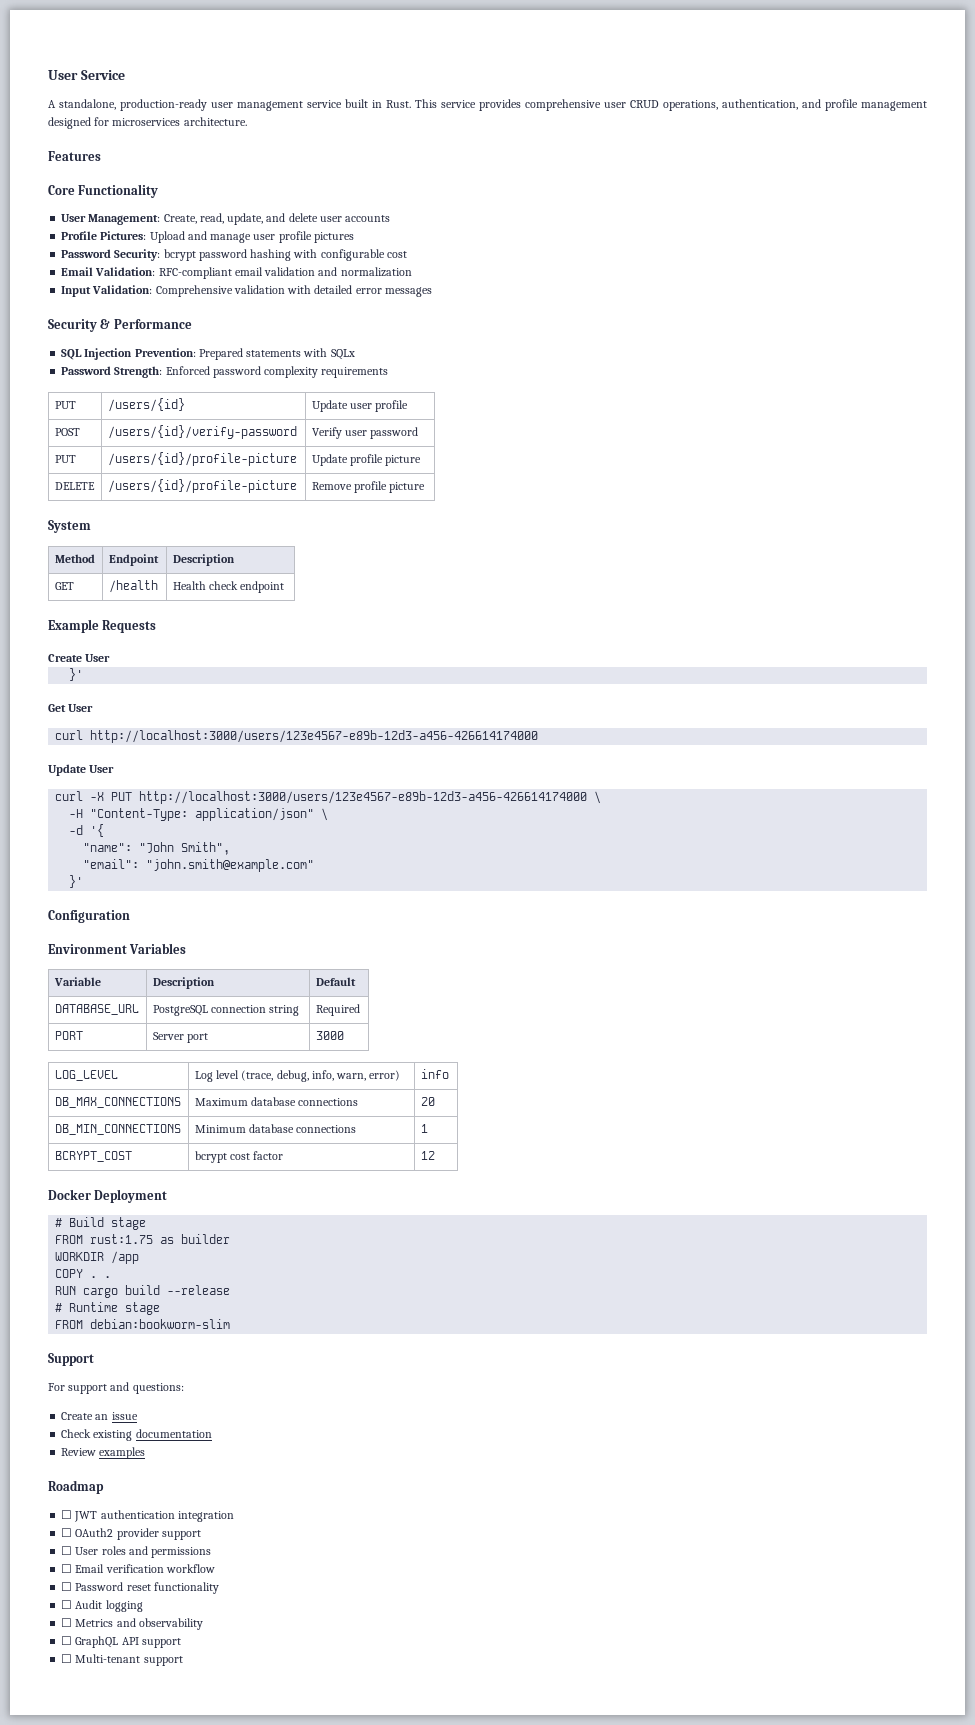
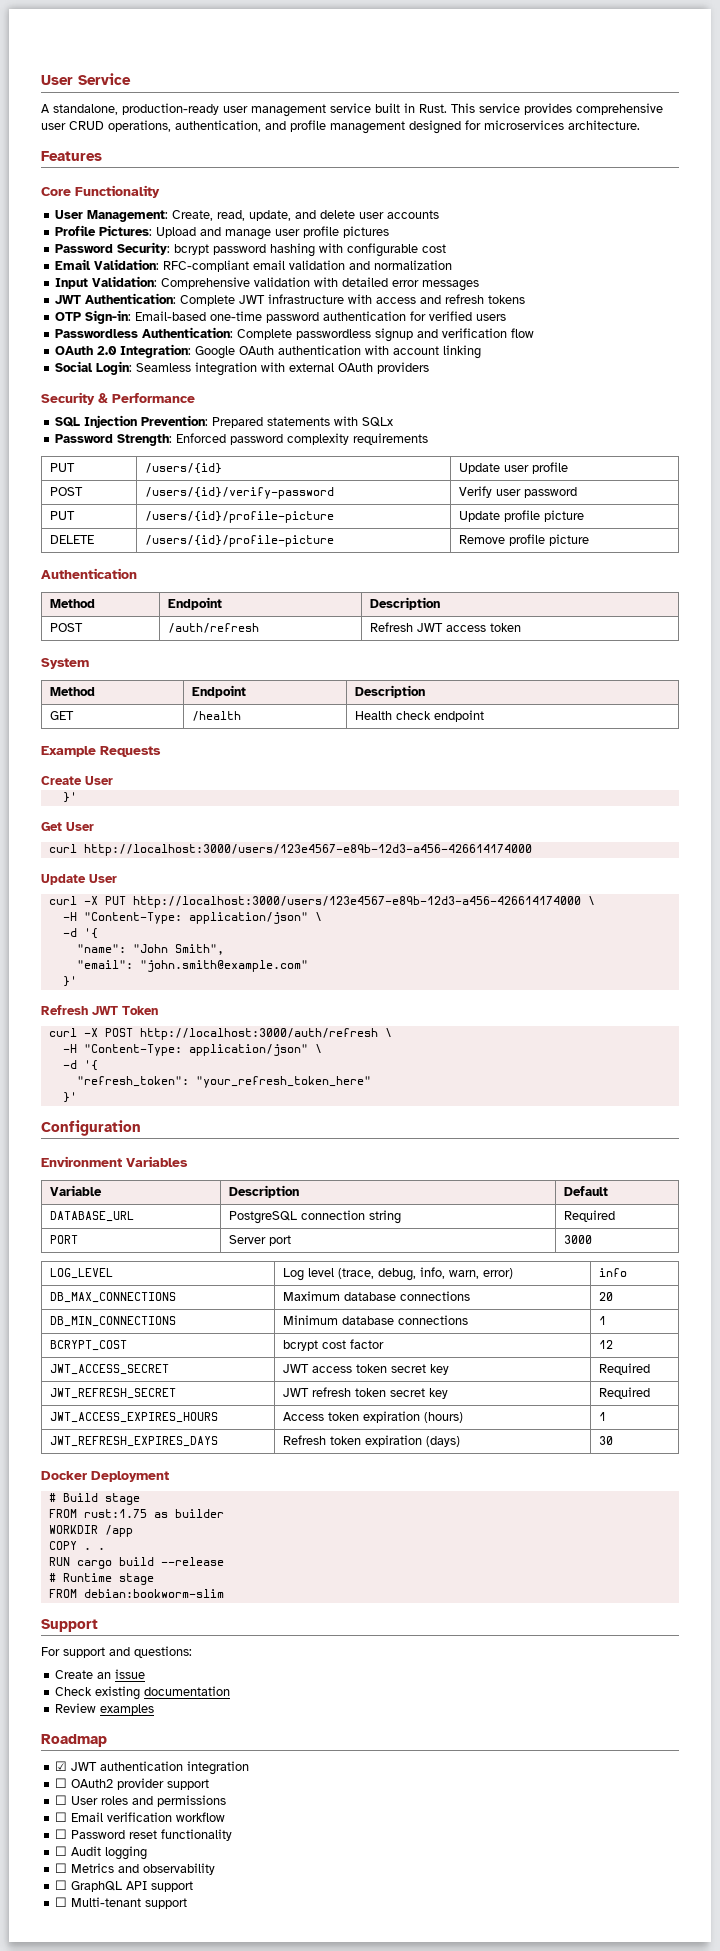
+ JWT Authentication: Complete JWT infrastructure with access and refresh tokens
+ OTP Sign-in: Email-based one-time password authentication for verified users
+ Passwordless Authentication: Complete passwordless signup and verification flow
+ OAuth 2.0 Integration: Google OAuth authentication with account linking
+ Social Login: Seamless integration with external OAuth providers
+ Authentication
+ Method | Endpoint | Description
+ POST | /auth/refresh | Refresh JWT access token
+ Refresh JWT Token
+ curl -X POST http://localhost:3000/auth/refresh \
+ -H "Content-Type: application/json" \
+ -d '{
+ "refresh_token": "your_refresh_token_here"
+ }'
+ JWT_ACCESS_SECRET | JWT access token secret key | Required
+ JWT_REFRESH_SECRET | JWT refresh token secret key | Required
+ JWT_ACCESS_EXPIRES_HOURS | Access token expiration (hours) | 1
+ JWT_REFRESH_EXPIRES_DAYS | Refresh token expiration (days) | 30
- ☐ JWT authentication integration
+ ☑ JWT authentication integration

